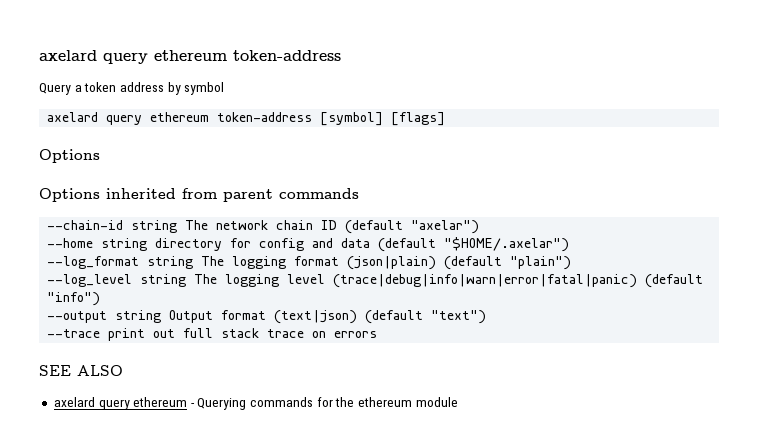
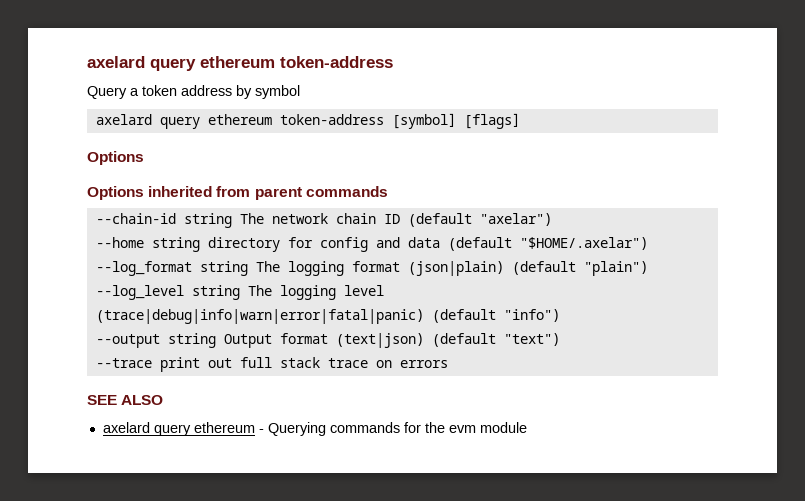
- axelard query ethereum - Querying commands for the ethereum module
+ axelard query ethereum - Querying commands for the evm module

